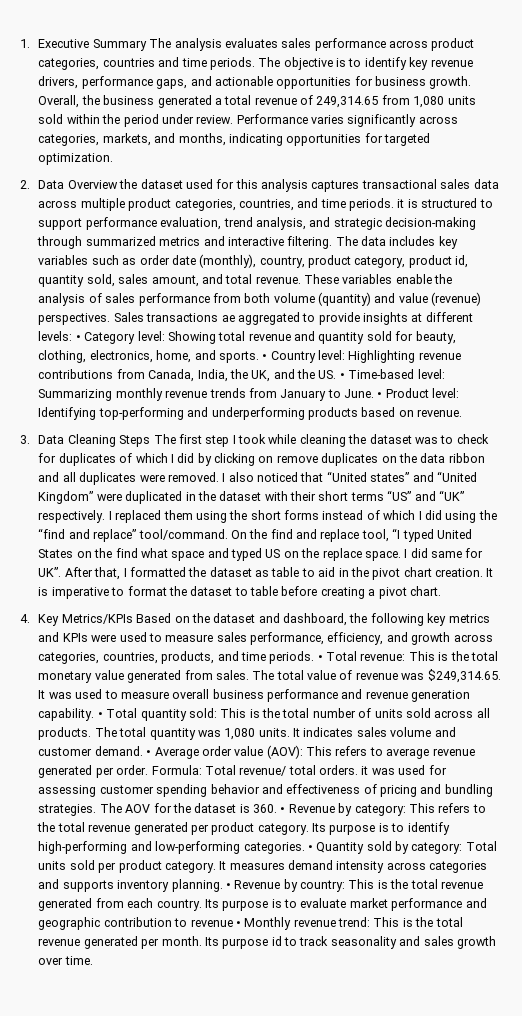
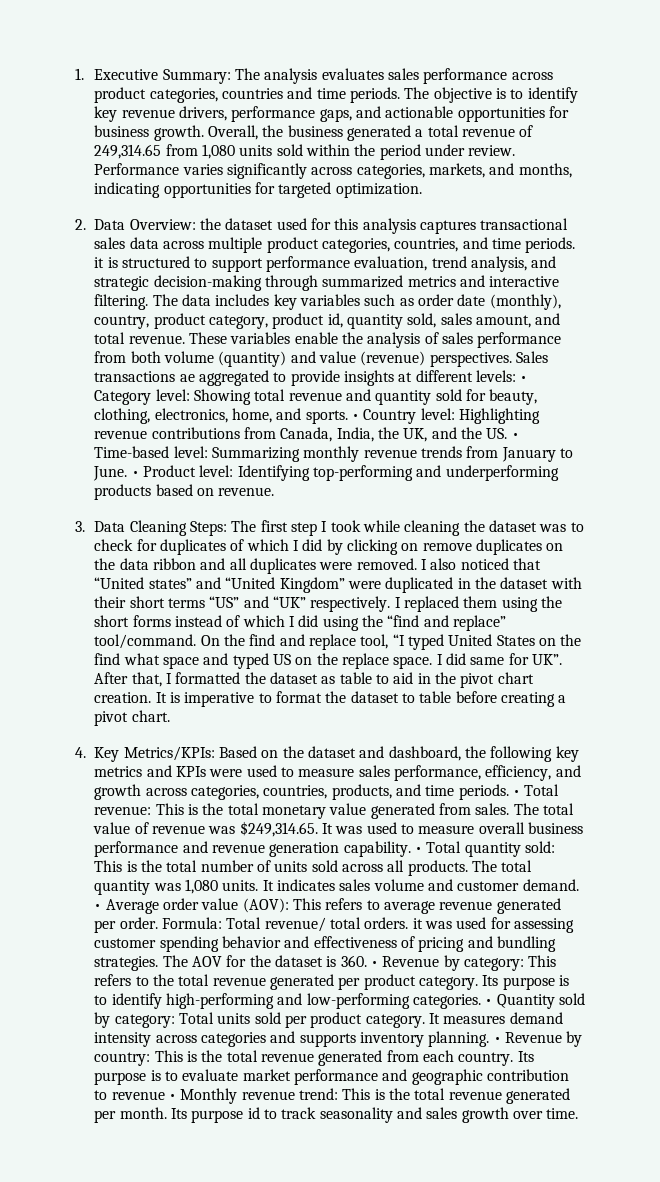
- 1. Executive Summary The analysis evaluates sales performance across product categories, countries and time periods.
+ 1. Executive Summary: The analysis evaluates sales performance across product categories, countries and time periods.
- 2. Data Overview the dataset used for this analysis captures transactional sales data across multiple product categories, countries, and time periods. it is structured to support performance evaluation, trend analysis, and strategic decision-making through summarized metrics and interactive filtering.
+ 2. Data Overview: the dataset used for this analysis captures transactional sales data across multiple product categories, countries, and time periods. it is structured to support performance evaluation, trend analysis, and strategic decision-making through summarized metrics and interactive filtering.
- 3. Data Cleaning Steps The first step I took while cleaning the dataset was to check for duplicates of which I did by clicking on remove duplicates on the data ribbon and all duplicates were removed.
+ 3. Data Cleaning Steps: The first step I took while cleaning the dataset was to check for duplicates of which I did by clicking on remove duplicates on the data ribbon and all duplicates were removed.
- 4. Key Metrics/KPIs Based on the dataset and dashboard, the following key metrics and KPIs were used to measure sales performance, efficiency, and growth across categories, countries, products, and time periods.
+ 4. Key Metrics/KPIs: Based on the dataset and dashboard, the following key metrics and KPIs were used to measure sales performance, efficiency, and growth across categories, countries, products, and time periods.

